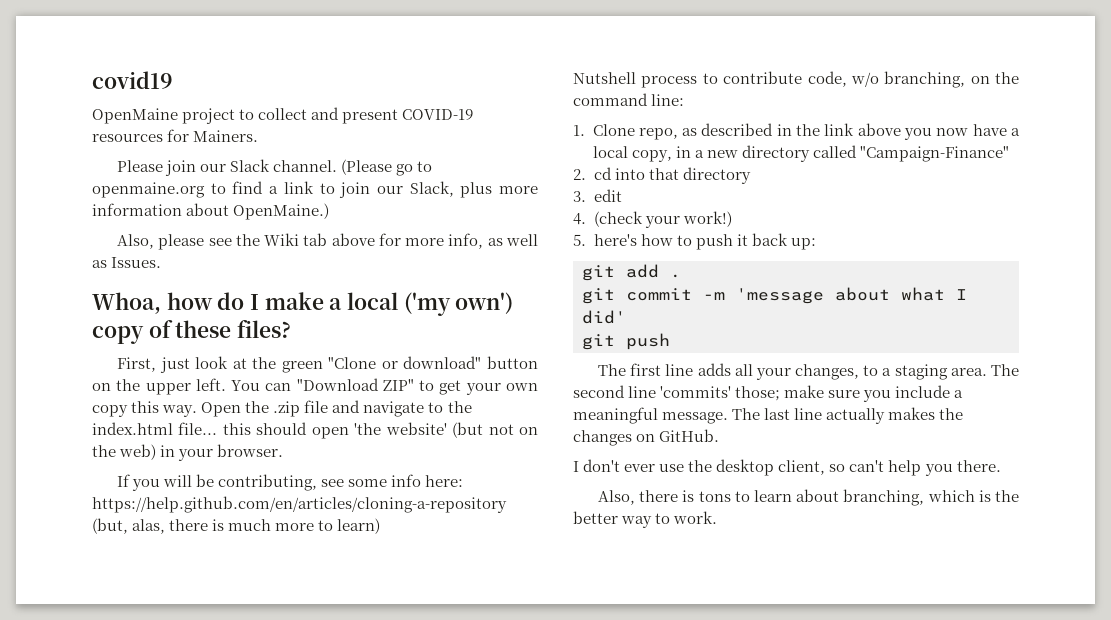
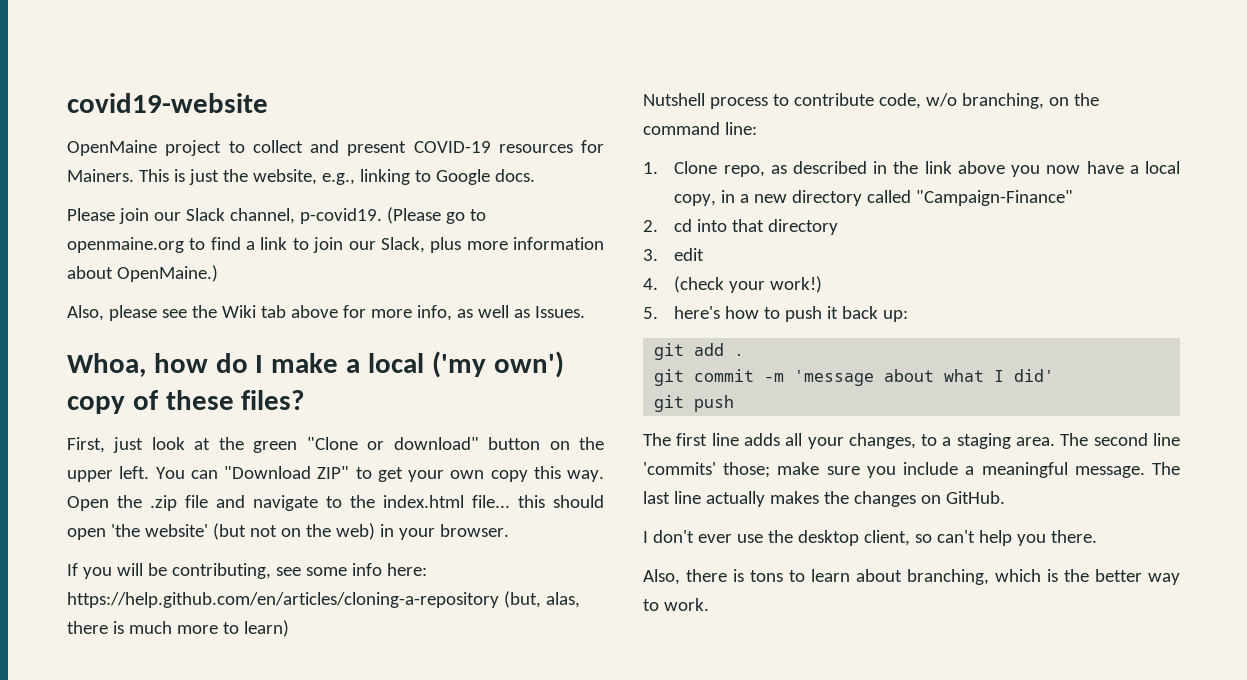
- covid19
+ covid19-website
+ This is just the website, e.g., linking to Google docs.
- Please join our Slack channel.
+ Please join our Slack channel, p-covid19.

